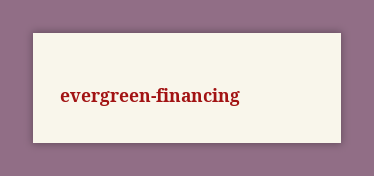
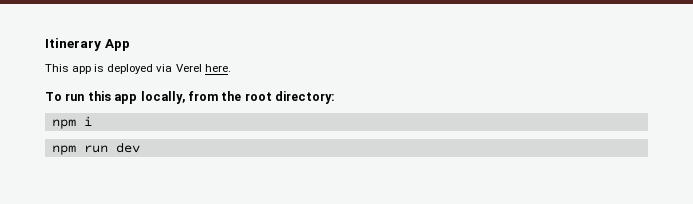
- evergreen-financing
+ Itinerary App
+ This app is deployed via Verel here.
+ To run this app locally, from the root directory:
+ npm i
+ npm run dev

